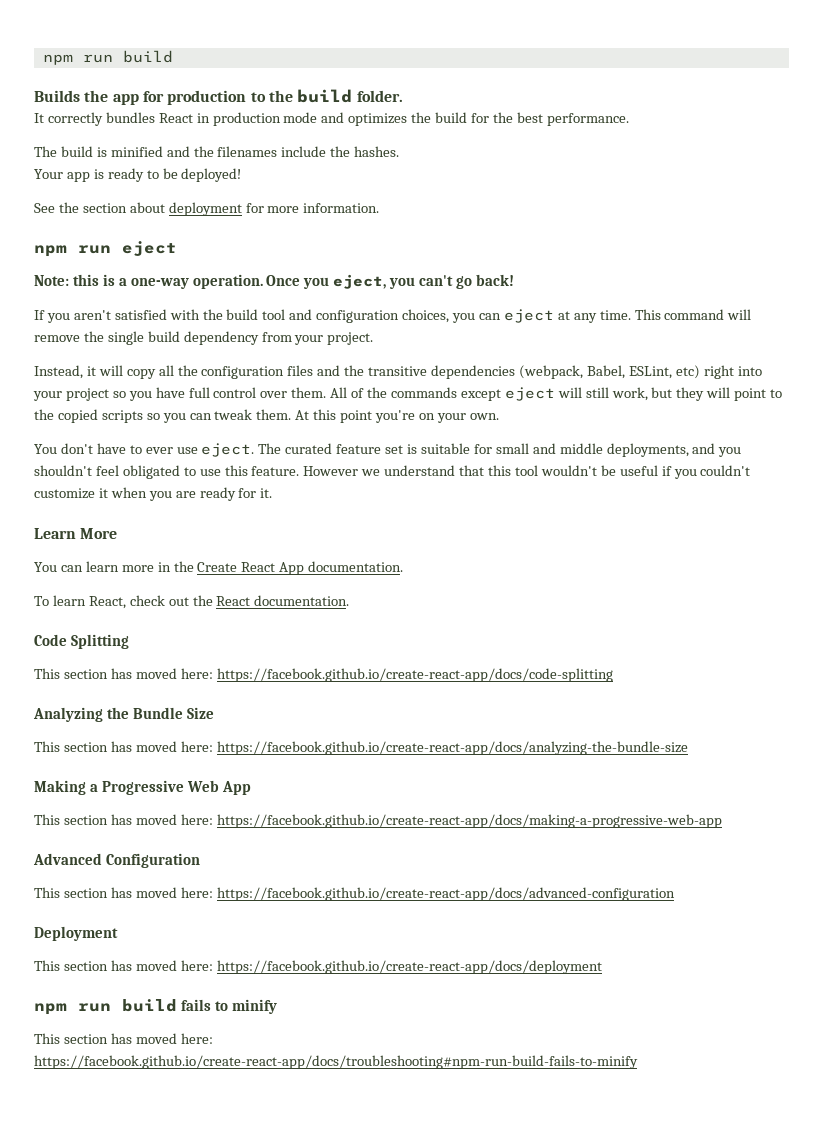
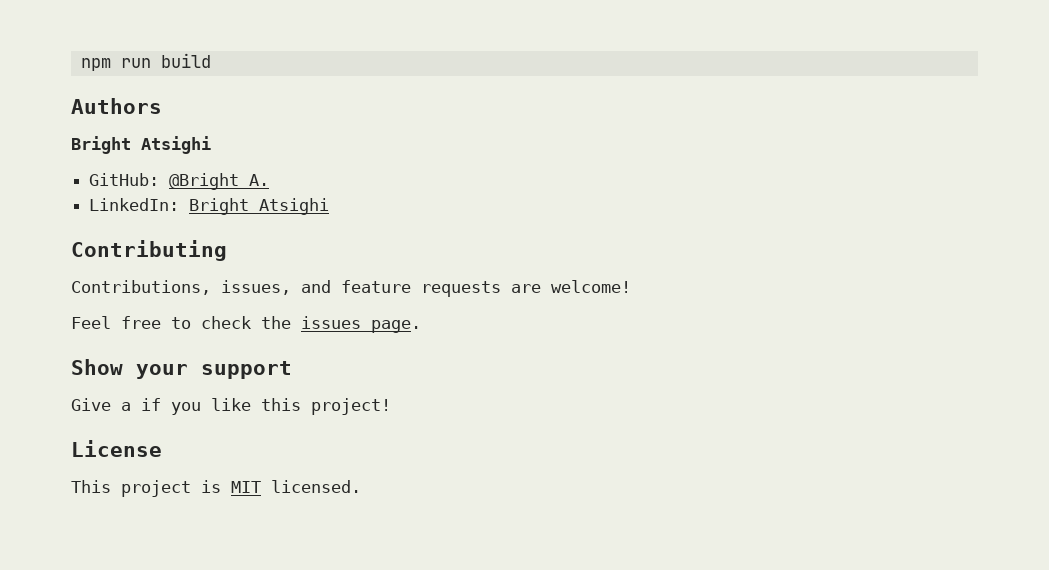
- Builds the app for production to the build folder.
- It correctly bundles React in production mode and optimizes the build for the best performance.
- The build is minified and the filenames include the hashes.
- Your app is ready to be deployed!
- See the section about deployment for more information.
- npm run eject
- Note: this is a one-way operation. Once you eject, you can't go back!
- If you aren't satisfied with the build tool and configuration choices, you can eject at any time. This command will remove the single build dependency from your project.
- Instead, it will copy all the configuration files and the transitive dependencies (webpack, Babel, ESLint, etc) right into your project so you have full control over them. All of the commands except eject will still work, but they will point to the copied scripts so you can tweak them. At this point you're on your own.
- You don't have to ever use eject. The curated feature set is suitable for small and middle deployments, and you shouldn't feel obligated to use this feature. However we understand that this tool wouldn't be useful if you couldn't customize it when you are ready for it.
- Learn More
- You can learn more in the Create React App documentation.
- To learn React, check out the React documentation.
- Code Splitting
- This section has moved here: https://facebook.github.io/create-react-app/docs/code-splitting
- Analyzing the Bundle Size
- This section has moved here: https://facebook.github.io/create-react-app/docs/analyzing-the-bundle-size
- Making a Progressive Web App
- This section has moved here: https://facebook.github.io/create-react-app/docs/making-a-progressive-web-app
- Advanced Configuration
- This section has moved here: https://facebook.github.io/create-react-app/docs/advanced-configuration
- Deployment
- This section has moved here: https://facebook.github.io/create-react-app/docs/deployment
- npm run build fails to minify
- This section has moved here: https://facebook.github.io/create-react-app/docs/troubleshooting#npm-run-build-fails-to-minify
+ Authors
+ Bright Atsighi
+ GitHub: @Bright A.
+ LinkedIn: Bright Atsighi
+ Contributing
+ Contributions, issues, and feature requests are welcome!
+ Feel free to check the issues page.
+ Show your support
+ Give a if you like this project!
+ License
+ This project is MIT licensed.

